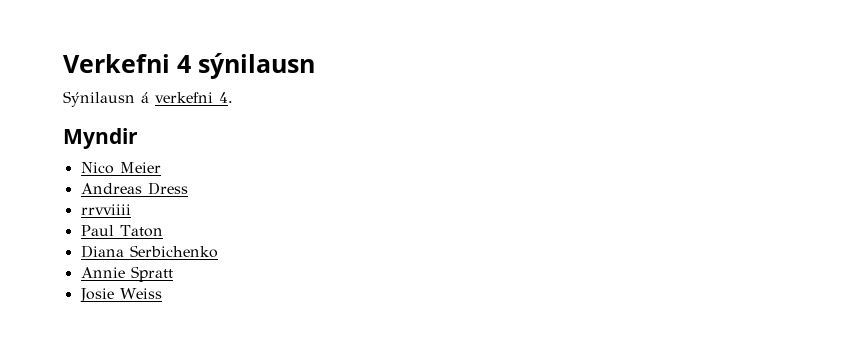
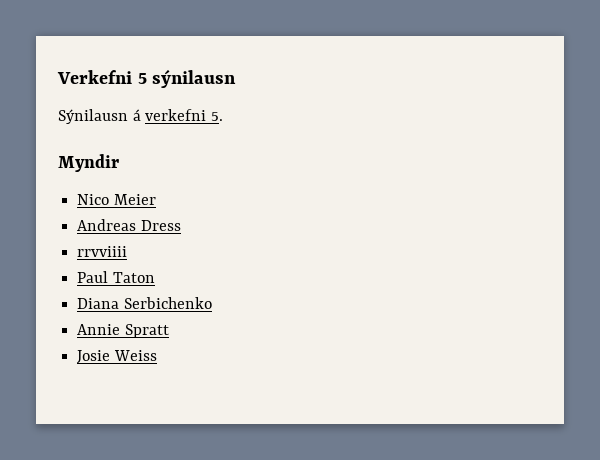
- Verkefni 4 sýnilausn
+ Verkefni 5 sýnilausn
- Sýnilausn á verkefni 4.
+ Sýnilausn á verkefni 5.

